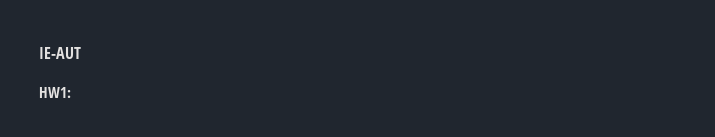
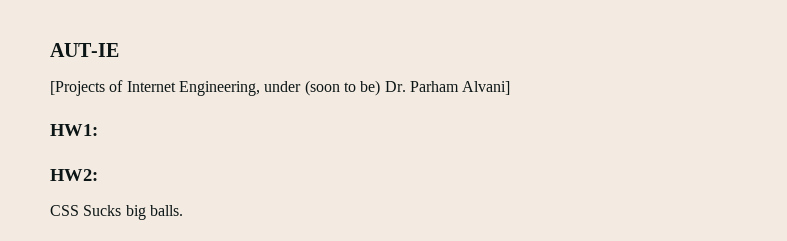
- IE-AUT
+ AUT-IE
+ [Projects of Internet Engineering, under (soon to be) Dr. Parham Alvani]
  HW1:
+ HW2:
+ CSS Sucks big balls.

